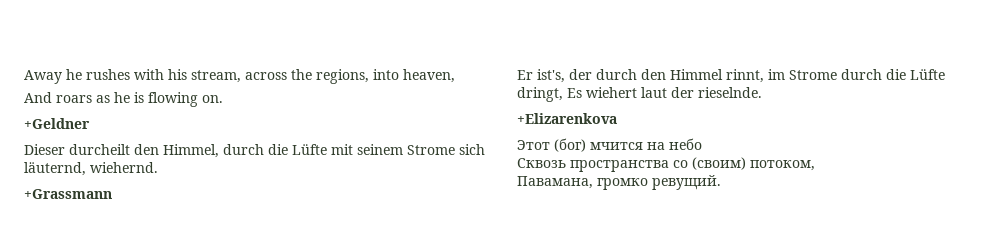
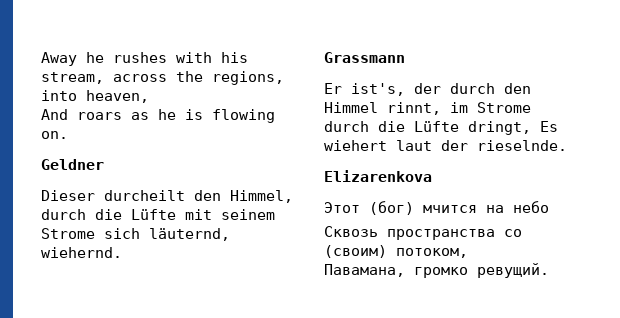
- +Geldner
+ Geldner
- +Grassmann
+ Grassmann
- +Elizarenkova
+ Elizarenkova

